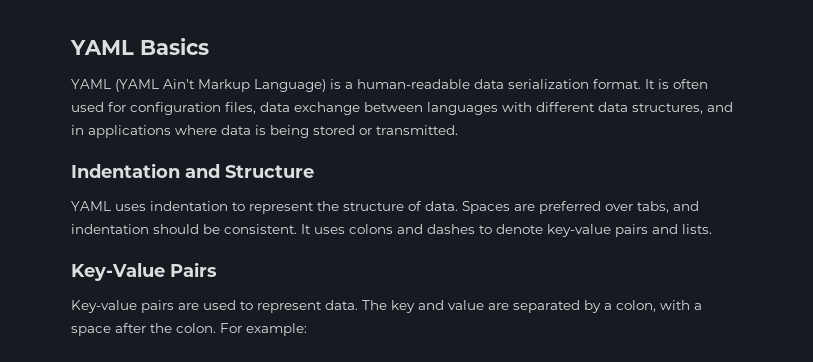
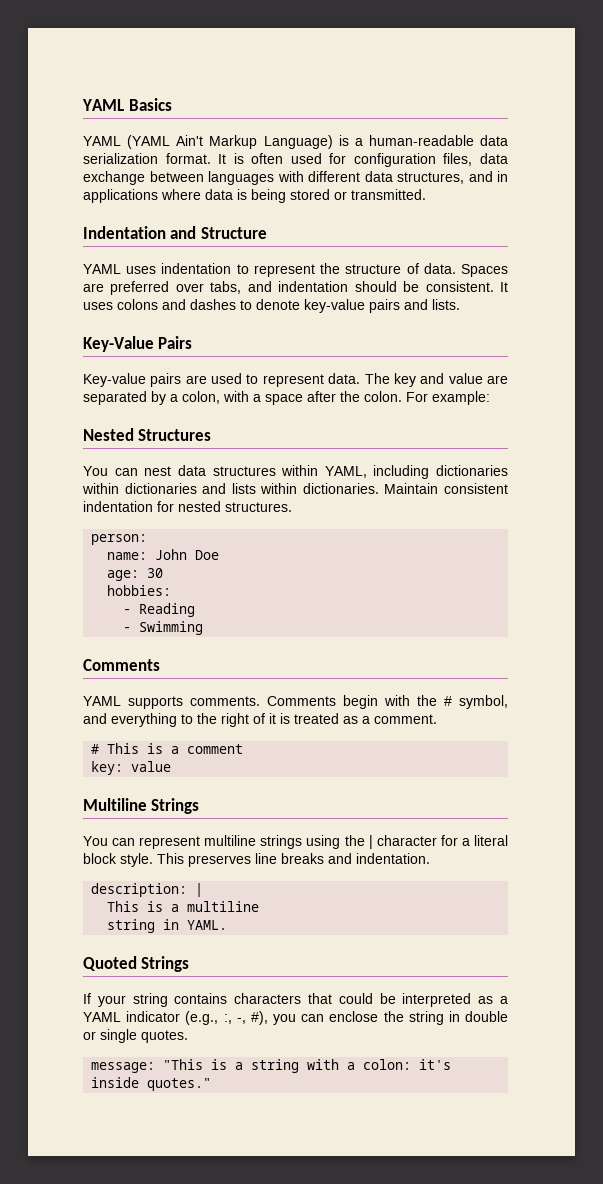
+ Nested Structures
+ You can nest data structures within YAML, including dictionaries within dictionaries and lists within dictionaries. Maintain consistent indentation for nested structures.
+ person:
+ name: John Doe
+ age: 30
+ hobbies:
+ - Reading
+ - Swimming
+ Comments
+ YAML supports comments. Comments begin with the # symbol, and everything to the right of it is treated as a comment.
+ # This is a comment
+ key: value
+ Multiline Strings
+ You can represent multiline strings using the | character for a literal block style. This preserves line breaks and indentation.
+ description: |
+ This is a multiline
+ string in YAML.
+ Quoted Strings
+ If your string contains characters that could be interpreted as a YAML indicator (e.g., :, -, #), you can enclose the string in double or single quotes.
+ message: "This is a string with a colon: it's inside quotes."

